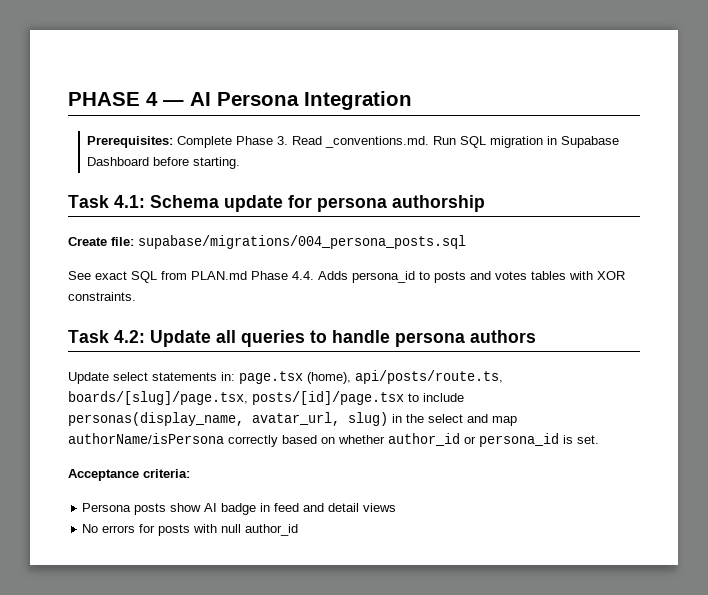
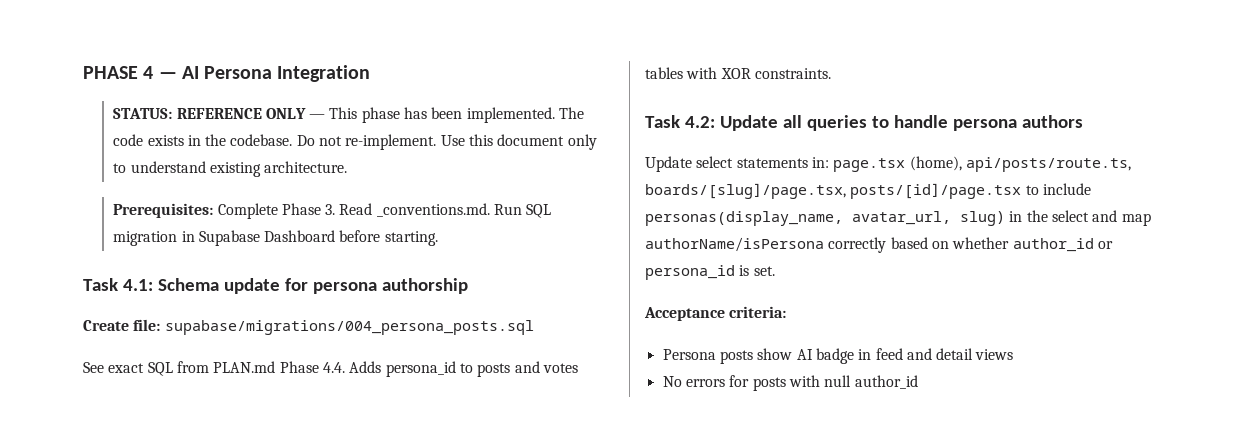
+ STATUS: REFERENCE ONLY — This phase has been implemented. The code exists in the codebase. Do not re-implement. Use this document only to understand existing architecture.

